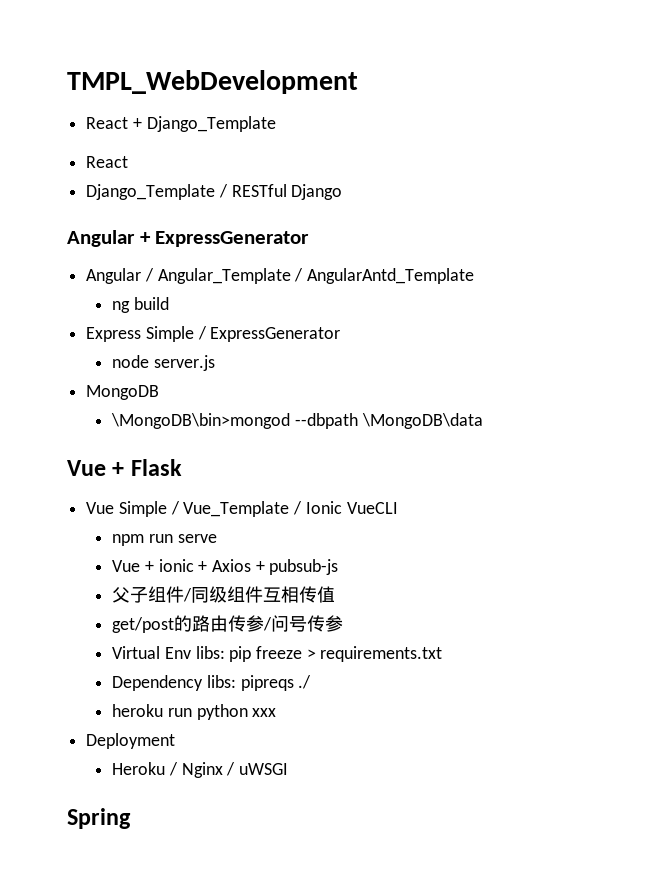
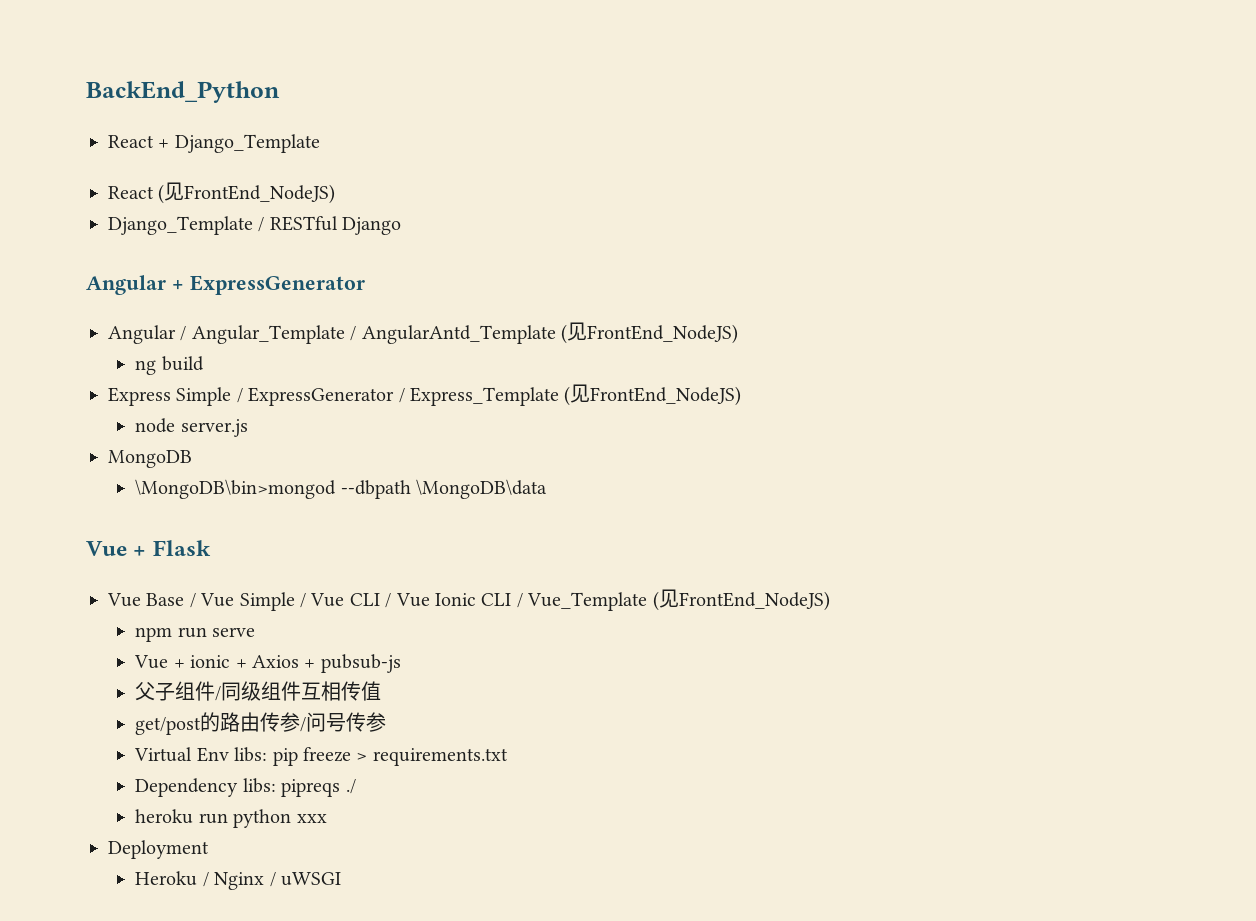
- TMPL_WebDevelopment
+ BackEnd_Python
  React + Django_Template
- React
+ React (见FrontEnd_NodeJS)
- Angular / Angular_Template / AngularAntd_Template
+ Angular / Angular_Template / AngularAntd_Template (见FrontEnd_NodeJS)
- Express Simple / ExpressGenerator
+ Express Simple / ExpressGenerator / Express_Template (见FrontEnd_NodeJS)
- Vue Simple / Vue_Template / Ionic VueCLI
+ Vue Base / Vue Simple / Vue CLI / Vue Ionic CLI / Vue_Template (见FrontEnd_NodeJS)
- Spring

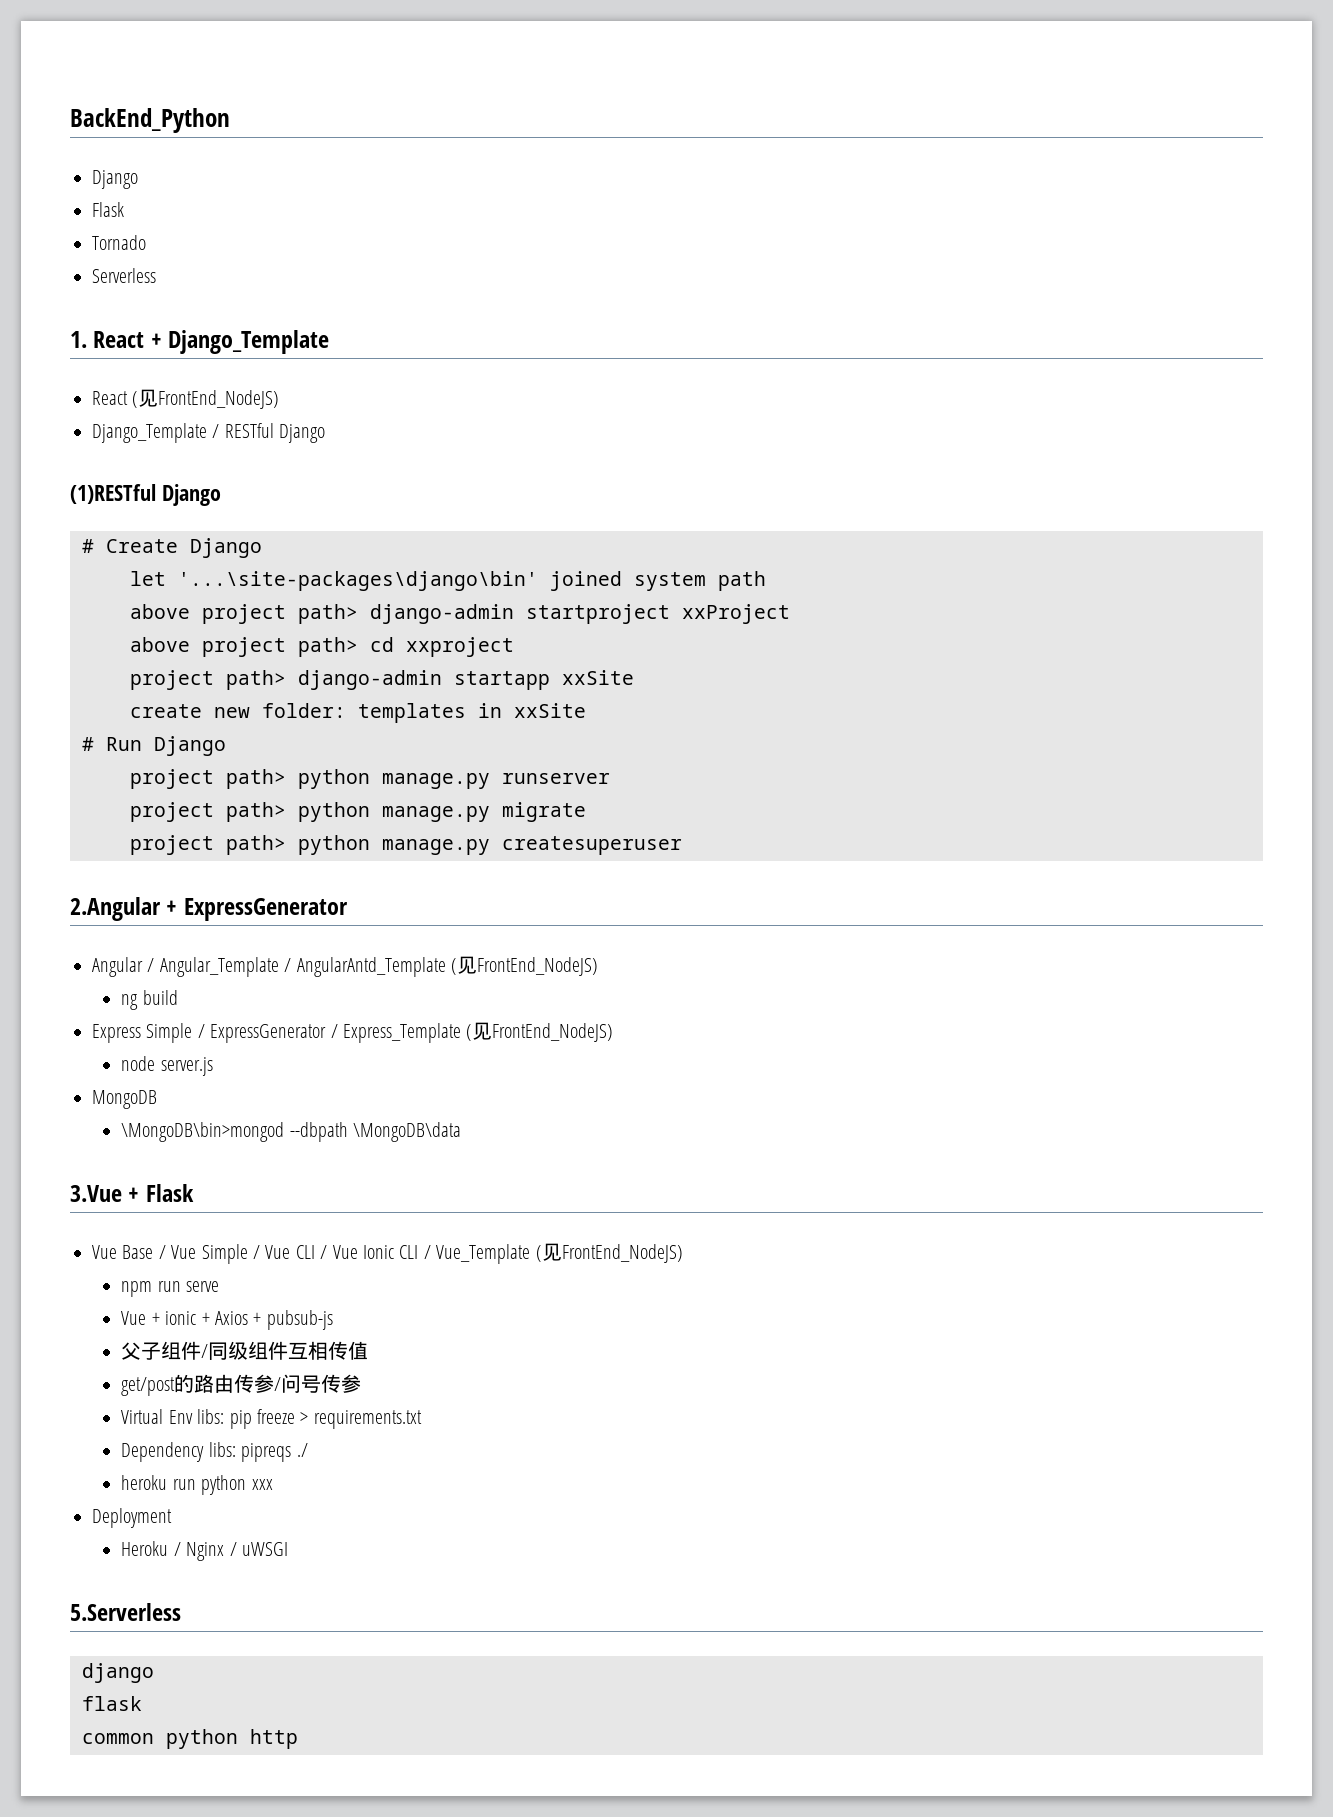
  BackEnd_Python
- React + Django_Template
+ Django
+ Flask
+ Tornado
+ Serverless
+ 1. React + Django_Template
- Angular + ExpressGenerator
+ (1)RESTful Django
+ # Create Django
+ let '...\site-packages\django\bin' joined system path
+ above project path> django-admin startproject xxProject
+ above project path> cd xxproject
+ project path> django-admin startapp xxSite
+ create new folder: templates in xxSite
+ # Run Django
+ project path> python manage.py runserver
+ project path> python manage.py migrate
+ project path> python manage.py createsuperuser
+ 2.Angular + ExpressGenerator
- Vue + Flask
+ 3.Vue + Flask
+ 5.Serverless
+ django
+ flask
+ common python http

